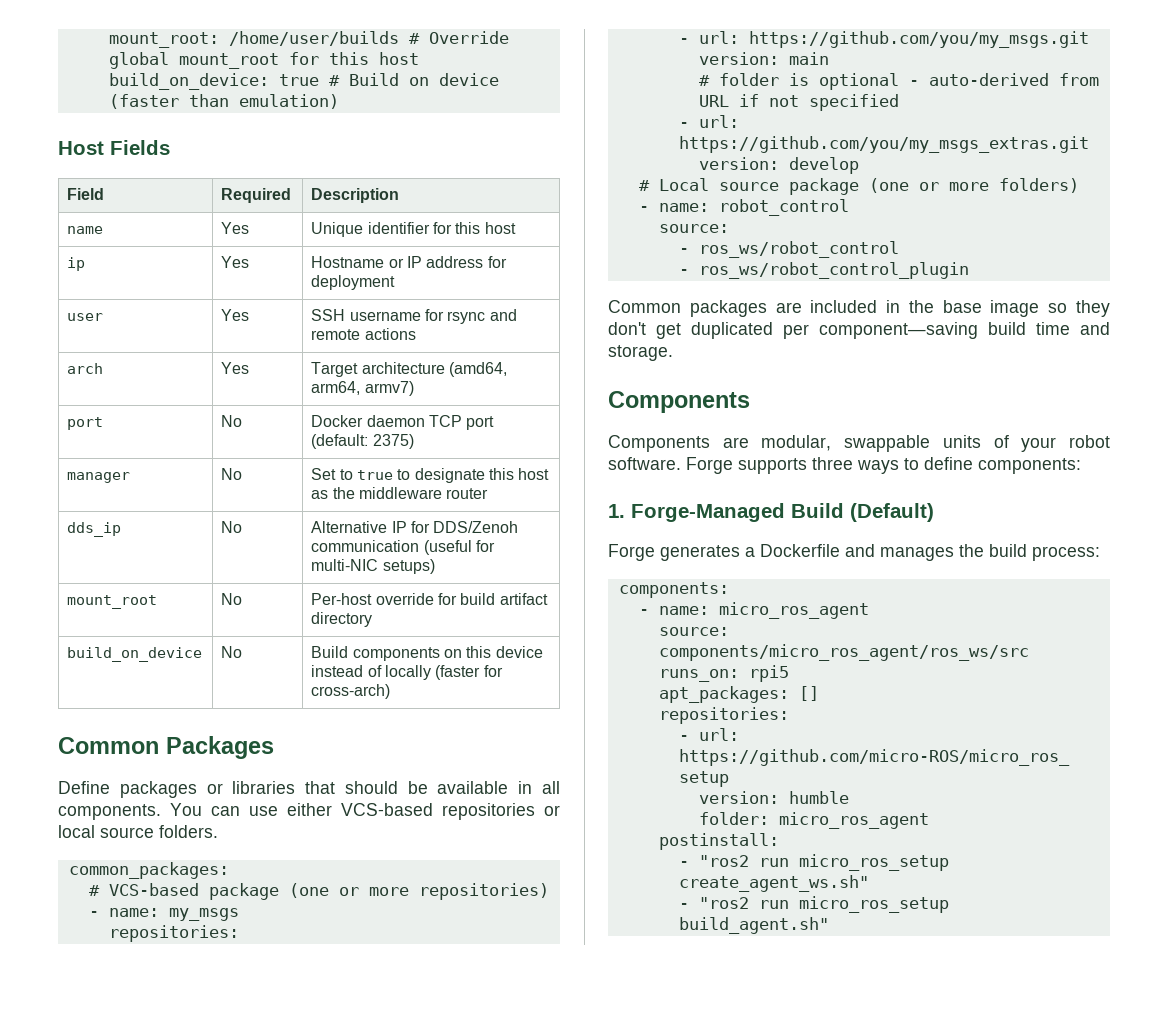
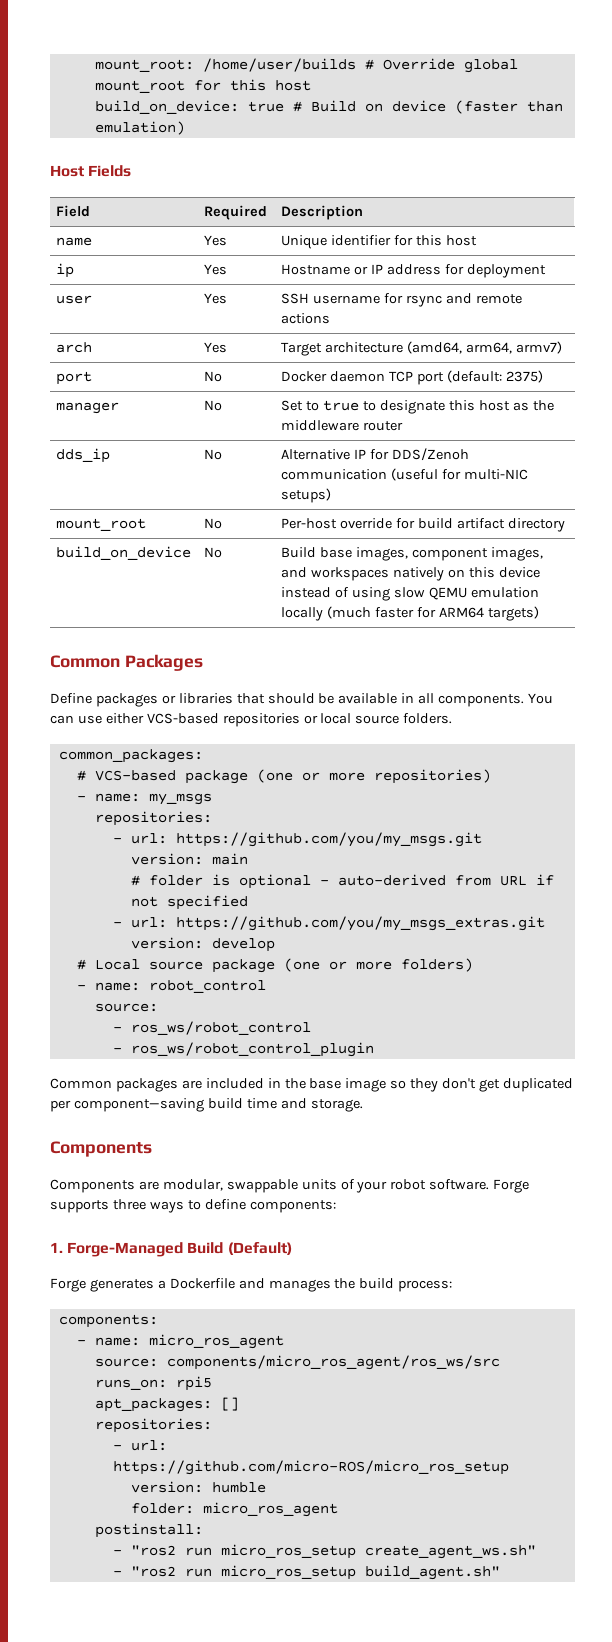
- build_on_device | No | Build components on this device instead of locally (faster for cross-arch)
+ build_on_device | No | Build base images, component images, and workspaces natively on this device instead of using slow QEMU emulation locally (much faster for ARM64 targets)

